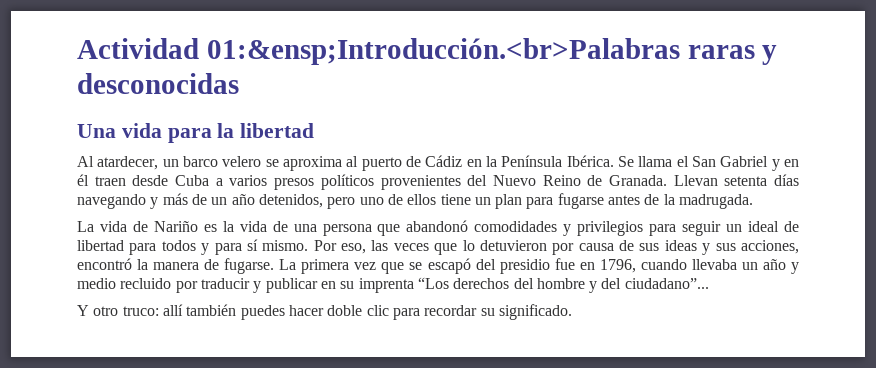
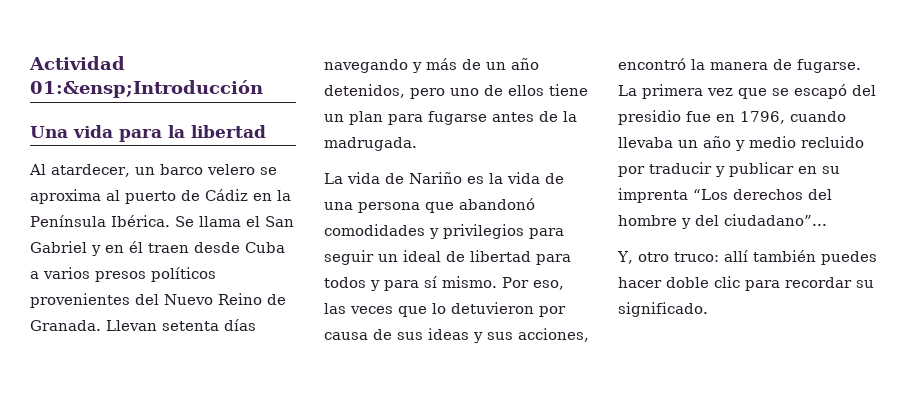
- Actividad 01:&ensp;Introducción.<br>Palabras raras y desconocidas
+ Actividad 01:&ensp;Introducción
- Y otro truco: allí también puedes hacer doble clic para recordar su significado.
+ Y, otro truco: allí también puedes hacer doble clic para recordar su significado.

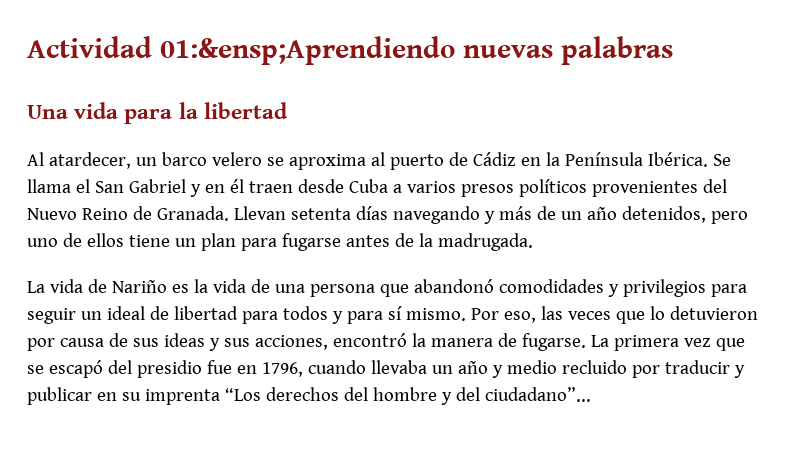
- Actividad 01:&ensp;Introducción
+ Actividad 01:&ensp;Aprendiendo nuevas palabras
- Y, otro truco: allí también puedes hacer doble clic para recordar su significado.

